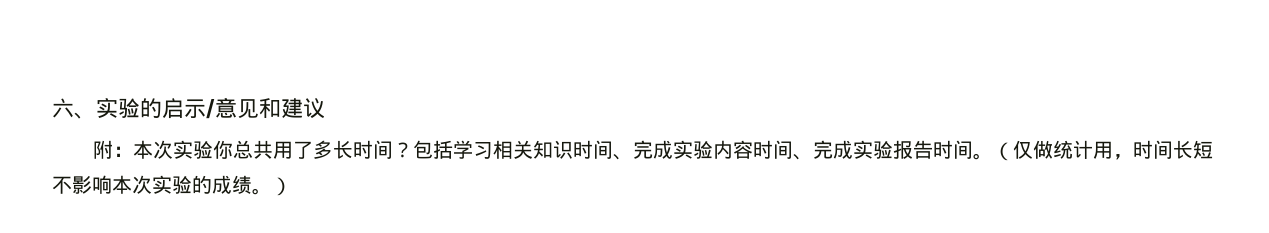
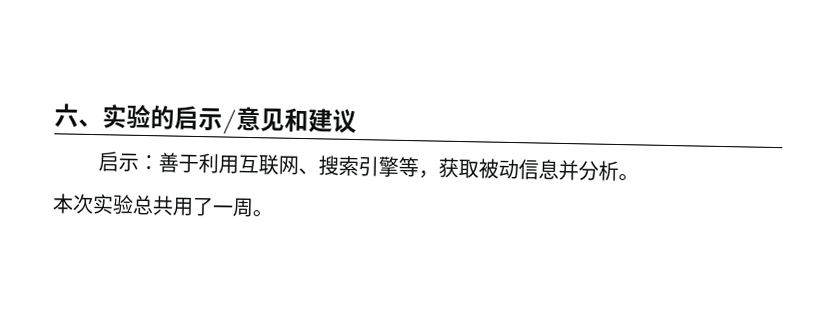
- 附：本次实验你总共用了多长时间？包括学习相关知识时间、完成实验内容时间、完成实验报告时间。（仅做统计用，时间长短不影响本次实验的成绩。）
+ 启示：善于利用互联网、搜索引擎等，获取被动信息并分析。
+ 本次实验总共用了一周。

